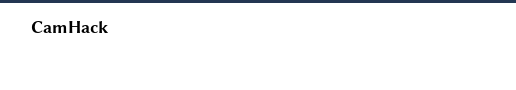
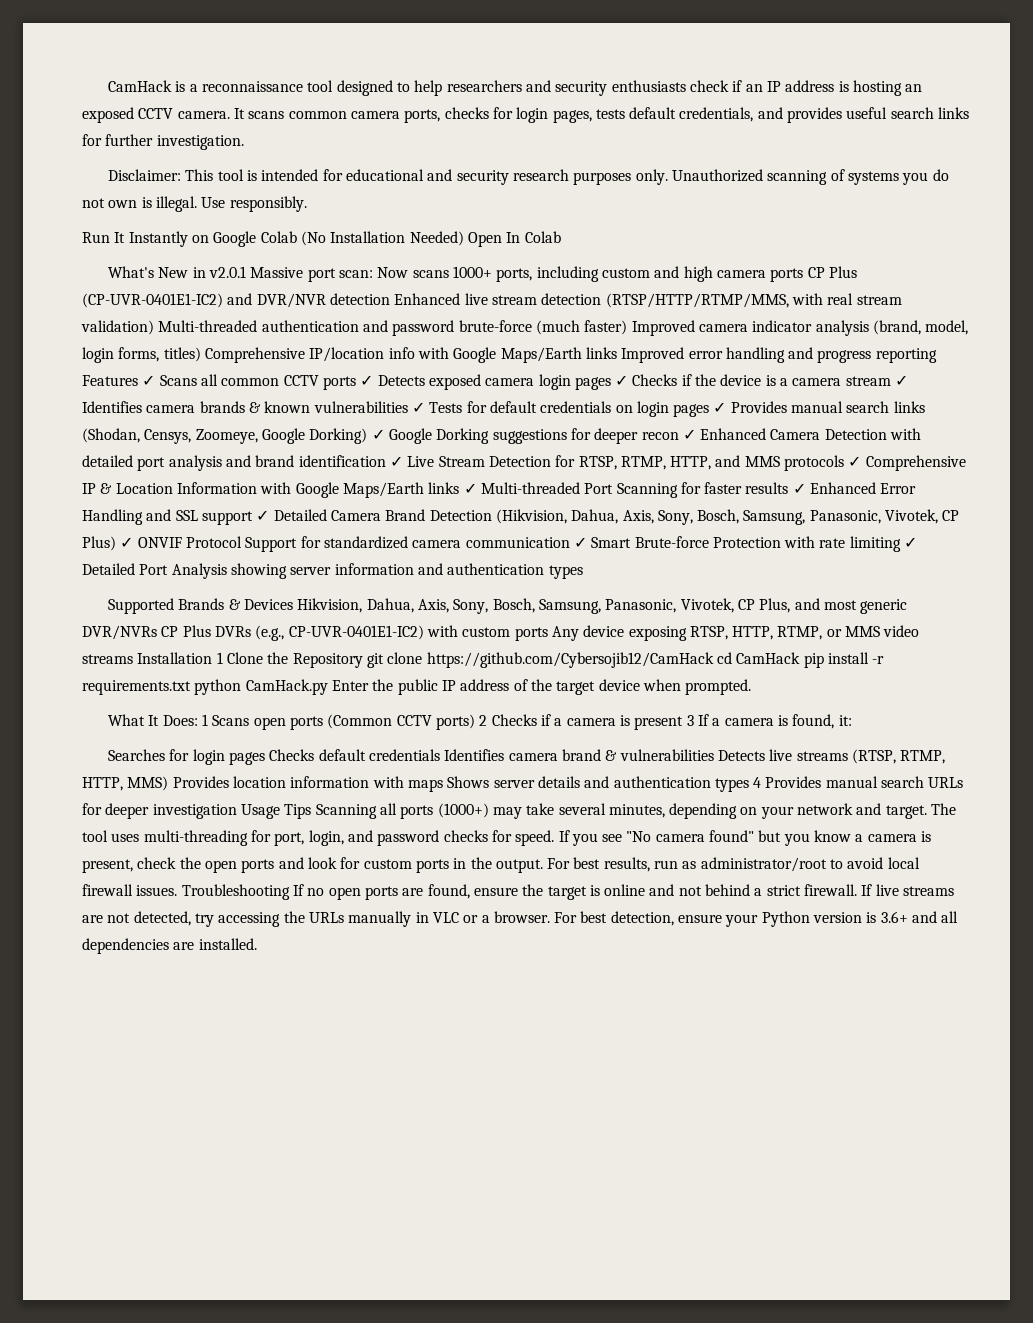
- CamHack
+ CamHack is a reconnaissance tool designed to help researchers and security enthusiasts check if an IP address is hosting an exposed CCTV camera. It scans common camera ports, checks for login pages, tests default credentials, and provides useful search links for further investigation.
+ Disclaimer: This tool is intended for educational and security research purposes only. Unauthorized scanning of systems you do not own is illegal. Use responsibly.
+ Run It Instantly on Google Colab (No Installation Needed) Open In Colab
+ What's New in v2.0.1 Massive port scan: Now scans 1000+ ports, including custom and high camera ports CP Plus (CP-UVR-0401E1-IC2) and DVR/NVR detection Enhanced live stream detection (RTSP/HTTP/RTMP/MMS, with real stream validation) Multi-threaded authentication and password brute-force (much faster) Improved camera indicator analysis (brand, model, login forms, titles) Comprehensive IP/location info with Google Maps/Earth links Improved error handling and progress reporting Features ✓ Scans all common CCTV ports ✓ Detects exposed camera login pages ✓ Checks if the device is a camera stream ✓ Identifies camera brands & known vulnerabilities ✓ Tests for default credentials on login pages ✓ Provides manual search links (Shodan, Censys, Zoomeye, Google Dorking) ✓ Google Dorking suggestions for deeper recon ✓ Enhanced Camera Detection with detailed port analysis and brand identification ✓ Live Stream Detection for RTSP, RTMP, HTTP, and MMS protocols ✓ Comprehensive IP & Location Information with Google Maps/Earth links ✓ Multi-threaded Port Scanning for faster results ✓ Enhanced Error Handling and SSL support ✓ Detailed Camera Brand Detection (Hikvision, Dahua, Axis, Sony, Bosch, Samsung, Panasonic, Vivotek, CP Plus) ✓ ONVIF Protocol Support for standardized camera communication ✓ Smart Brute-force Protection with rate limiting ✓ Detailed Port Analysis showing server information and authentication types
+ Supported Brands & Devices Hikvision, Dahua, Axis, Sony, Bosch, Samsung, Panasonic, Vivotek, CP Plus, and most generic DVR/NVRs CP Plus DVRs (e.g., CP-UVR-0401E1-IC2) with custom ports Any device exposing RTSP, HTTP, RTMP, or MMS video streams Installation 1 Clone the Repository git clone https://github.com/Cybersojib12/CamHack cd CamHack pip install -r requirements.txt python CamHack.py Enter the public IP address of the target device when prompted.
+ What It Does: 1 Scans open ports (Common CCTV ports) 2 Checks if a camera is present 3 If a camera is found, it:
+ Searches for login pages Checks default credentials Identifies camera brand & vulnerabilities Detects live streams (RTSP, RTMP, HTTP, MMS) Provides location information with maps Shows server details and authentication types 4 Provides manual search URLs for deeper investigation Usage Tips Scanning all ports (1000+) may take several minutes, depending on your network and target. The tool uses multi-threading for port, login, and password checks for speed. If you see "No camera found" but you know a camera is present, check the open ports and look for custom ports in the output. For best results, run as administrator/root to avoid local firewall issues. Troubleshooting If no open ports are found, ensure the target is online and not behind a strict firewall. If live streams are not detected, try accessing the URLs manually in VLC or a browser. For best detection, ensure your Python version is 3.6+ and all dependencies are installed.

